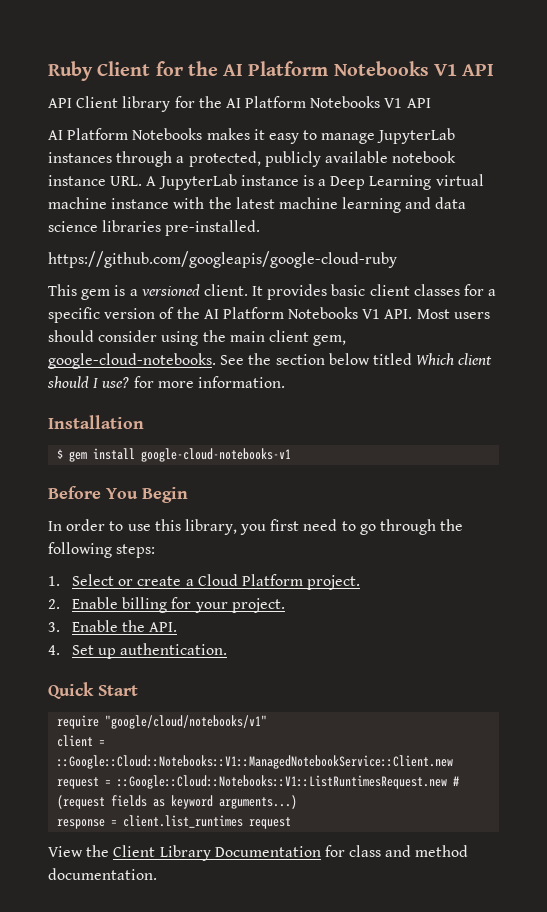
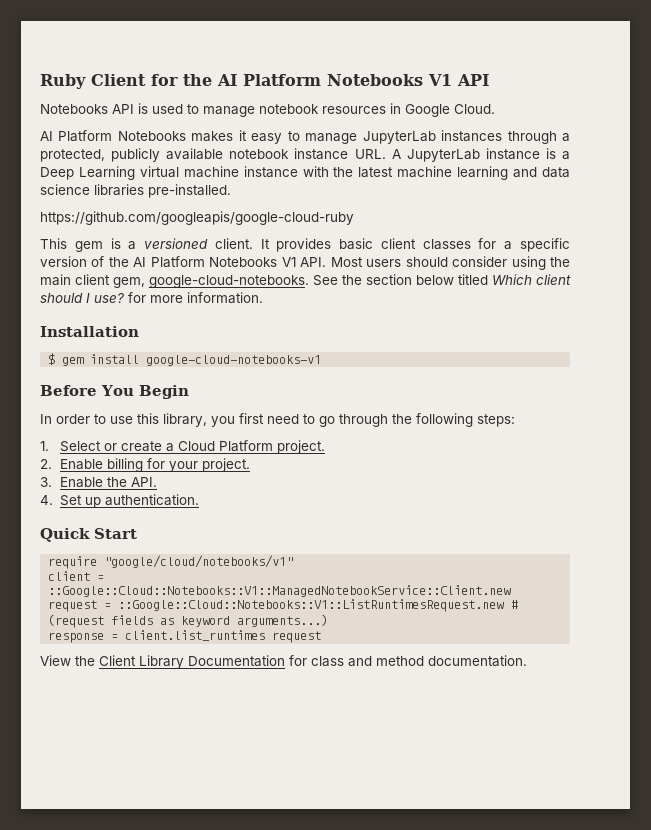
- API Client library for the AI Platform Notebooks V1 API
+ Notebooks API is used to manage notebook resources in Google Cloud.

